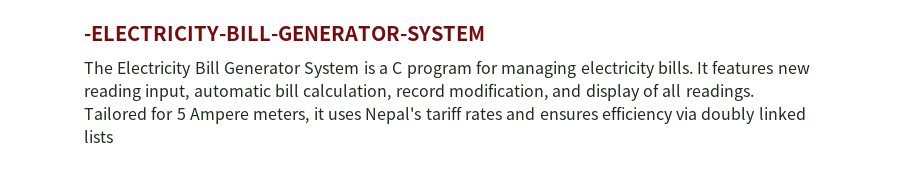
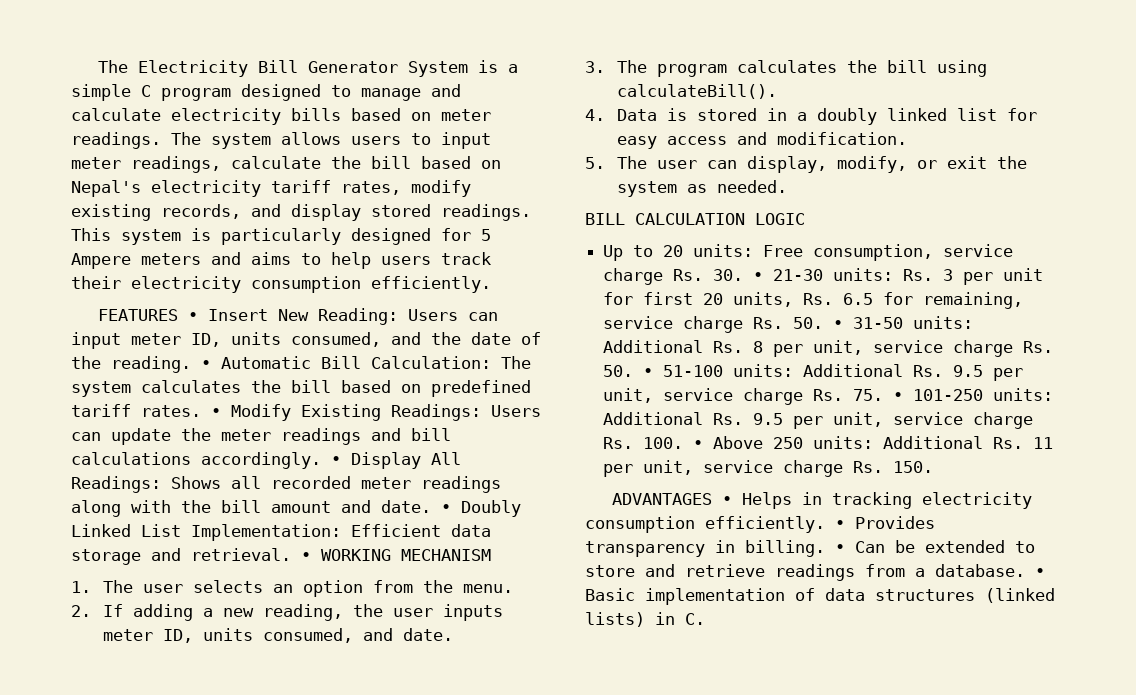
- -ELECTRICITY-BILL-GENERATOR-SYSTEM
- The Electricity Bill Generator System is a C program for managing electricity bills. It features new reading input, automatic bill calculation, record modification, and display of all readings. Tailored for 5 Ampere meters, it uses Nepal's tariff rates and ensures efficiency via doubly linked lists
+ The Electricity Bill Generator System is a simple C program designed to manage and calculate electricity bills based on meter readings. The system allows users to input meter readings, calculate the bill based on Nepal's electricity tariff rates, modify existing records, and display stored readings. This system is particularly designed for 5 Ampere meters and aims to help users track their electricity consumption efficiently.
+ FEATURES • Insert New Reading: Users can input meter ID, units consumed, and the date of the reading. • Automatic Bill Calculation: The system calculates the bill based on predefined tariff rates. • Modify Existing Readings: Users can update the meter readings and bill calculations accordingly. • Display All Readings: Shows all recorded meter readings along with the bill amount and date. • Doubly Linked List Implementation: Efficient data storage and retrieval. • WORKING MECHANISM
+ 1. The user selects an option from the menu.
+ 2. If adding a new reading, the user inputs meter ID, units consumed, and date.
+ 3. The program calculates the bill using calculateBill().
+ 4. Data is stored in a doubly linked list for easy access and modification.
+ 5. The user can display, modify, or exit the system as needed.
+ BILL CALCULATION LOGIC
+ Up to 20 units: Free consumption, service charge Rs. 30. • 21-30 units: Rs. 3 per unit for first 20 units, Rs. 6.5 for remaining, service charge Rs. 50. • 31-50 units: Additional Rs. 8 per unit, service charge Rs. 50. • 51-100 units: Additional Rs. 9.5 per unit, service charge Rs. 75. • 101-250 units: Additional Rs. 9.5 per unit, service charge Rs. 100. • Above 250 units: Additional Rs. 11 per unit, service charge Rs. 150.
+ ADVANTAGES • Helps in tracking electricity consumption efficiently. • Provides transparency in billing. • Can be extended to store and retrieve readings from a database. • Basic implementation of data structures (linked lists) in C.

